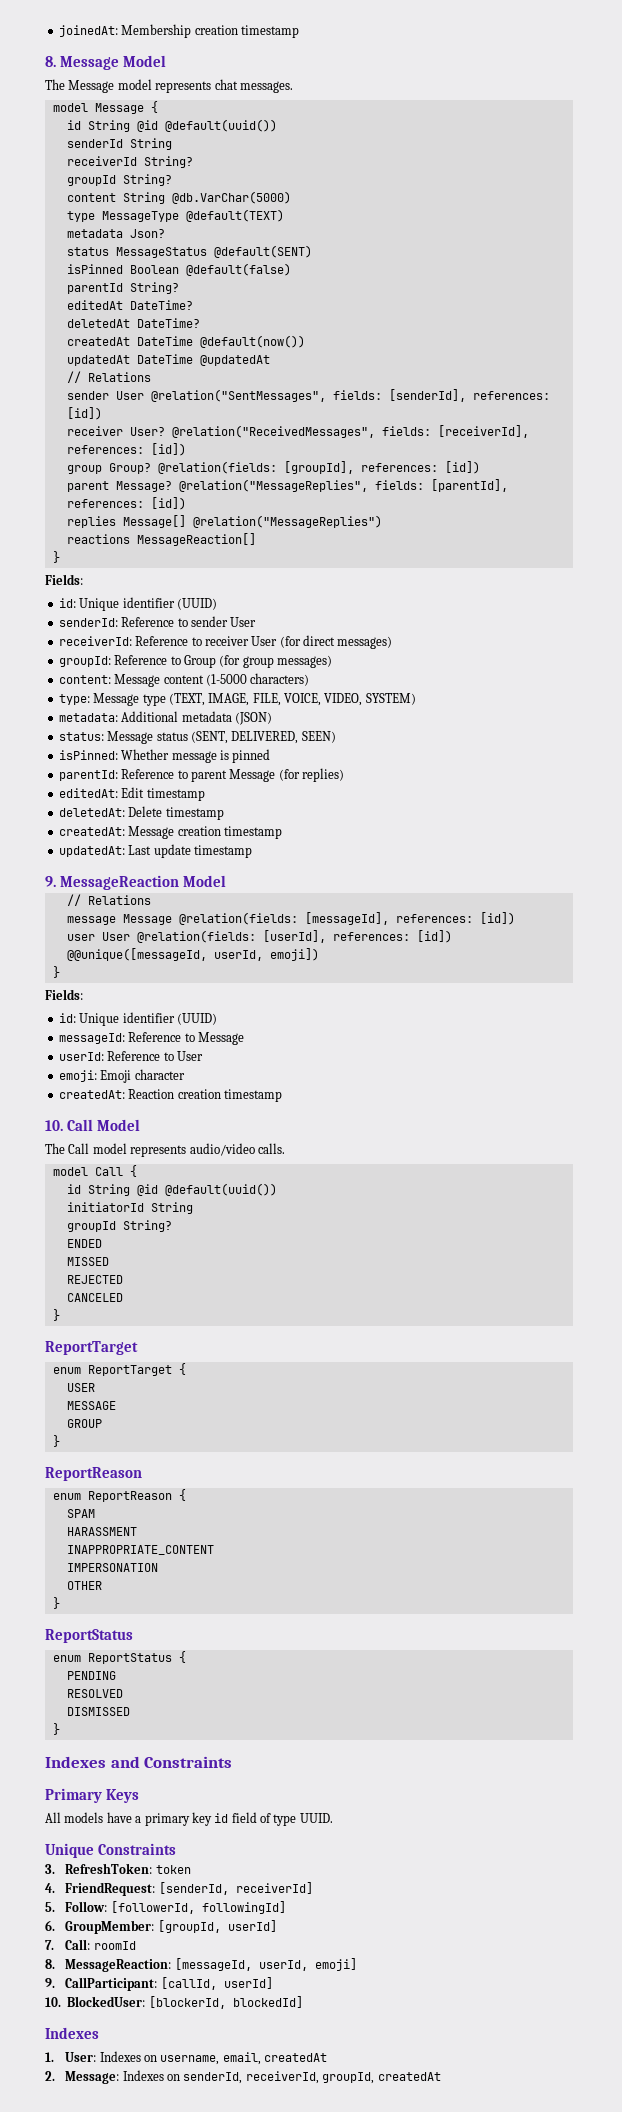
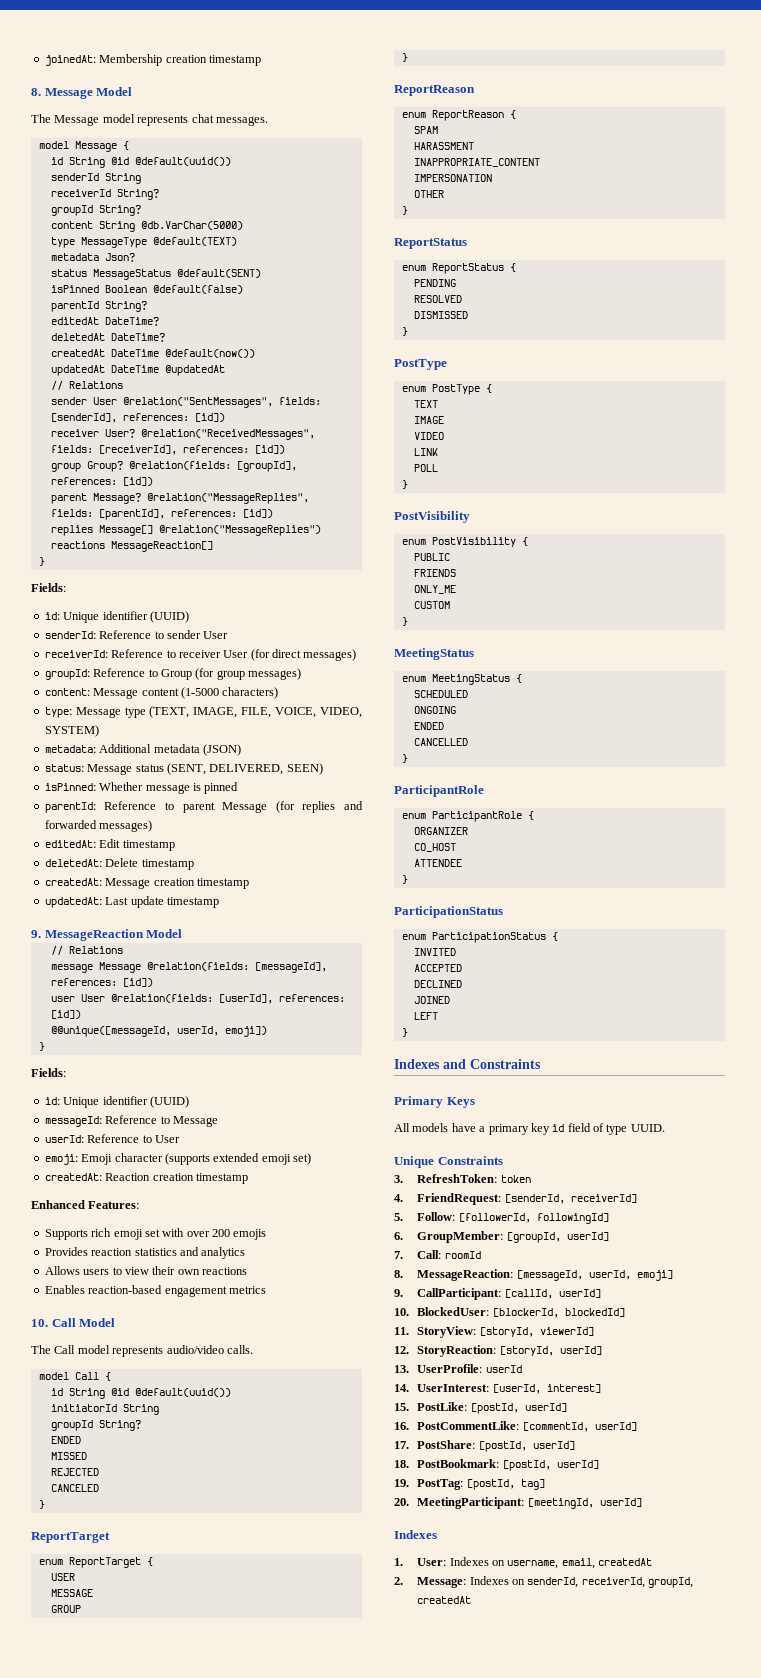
- parentId: Reference to parent Message (for replies)
+ parentId: Reference to parent Message (for replies and forwarded messages)
- emoji: Emoji character
+ emoji: Emoji character (supports extended emoji set)
+ Enhanced Features:
+ Supports rich emoji set with over 200 emojis
+ Provides reaction statistics and analytics
+ Allows users to view their own reactions
+ Enables reaction-based engagement metrics
  DISMISSED
+ }
+ PostType
+ enum PostType {
+ TEXT
+ IMAGE
+ VIDEO
+ LINK
+ POLL
+ }
+ PostVisibility
+ enum PostVisibility {
+ PUBLIC
+ FRIENDS
+ ONLY_ME
+ CUSTOM
+ }
+ MeetingStatus
+ enum MeetingStatus {
+ SCHEDULED
+ ONGOING
+ ENDED
+ CANCELLED
+ }
+ ParticipantRole
+ enum ParticipantRole {
+ ORGANIZER
+ CO_HOST
+ ATTENDEE
+ }
+ ParticipationStatus
+ enum ParticipationStatus {
+ INVITED
+ ACCEPTED
+ DECLINED
+ JOINED
+ LEFT
+ 11. StoryView: [storyId, viewerId]
+ 12. StoryReaction: [storyId, userId]
+ 13. UserProfile: userId
+ 14. UserInterest: [userId, interest]
+ 15. PostLike: [postId, userId]
+ 16. PostCommentLike: [commentId, userId]
+ 17. PostShare: [postId, userId]
+ 18. PostBookmark: [postId, userId]
+ 19. PostTag: [postId, tag]
+ 20. MeetingParticipant: [meetingId, userId]

